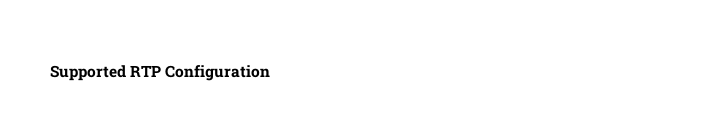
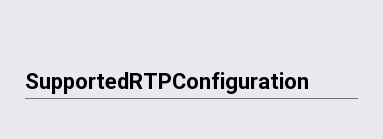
- Supported RTP Configuration
+ SupportedRTPConfiguration

